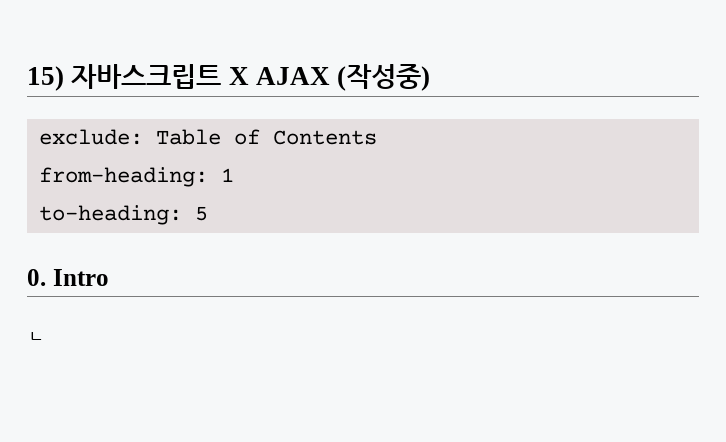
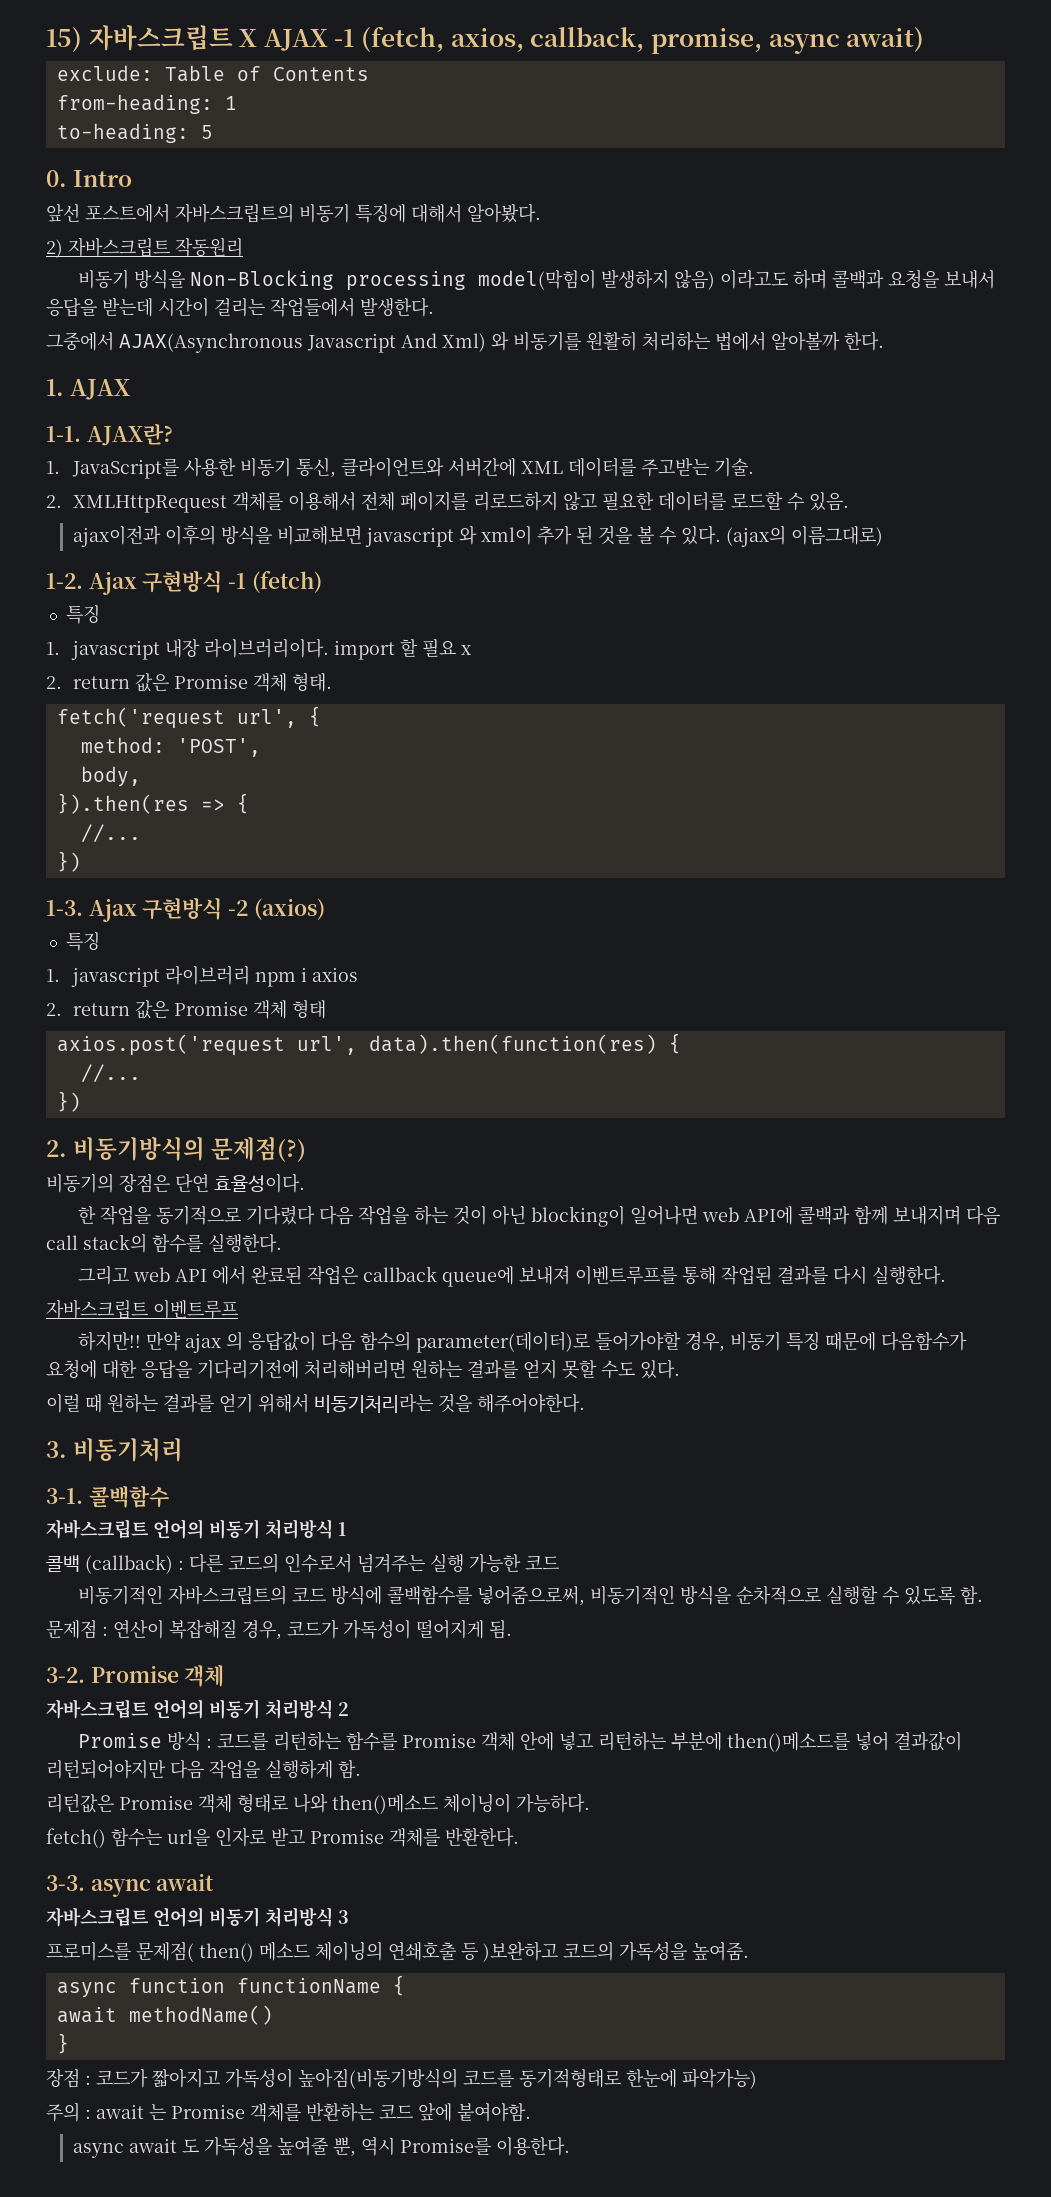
- 15) 자바스크립트 X AJAX (작성중)
+ 15) 자바스크립트 X AJAX -1 (fetch, axios, callback, promise, async await)
- ㄴ
+ 앞선 포스트에서 자바스크립트의 비동기 특징에 대해서 알아봤다.
+ 2) 자바스크립트 작동원리
+ 비동기 방식을 Non-Blocking processing model(막힘이 발생하지 않음) 이라고도 하며 콜백과 요청을 보내서 응답을 받는데 시간이 걸리는 작업들에서 발생한다.
+ 그중에서 AJAX(Asynchronous Javascript And Xml) 와 비동기를 원활히 처리하는 법에서 알아볼까 한다.
+ 1. AJAX
+ 1-1. AJAX란?
+ 1. JavaScript를 사용한 비동기 통신, 클라이언트와 서버간에 XML 데이터를 주고받는 기술.
+ 2. XMLHttpRequest 객체를 이용해서 전체 페이지를 리로드하지 않고 필요한 데이터를 로드할 수 있음.
+ ajax이전과 이후의 방식을 비교해보면 javascript 와 xml이 추가 된 것을 볼 수 있다. (ajax의 이름그대로)
+ 1-2. Ajax 구현방식 -1 (fetch)
+ 특징
+ 1. javascript 내장 라이브러리이다. import 할 필요 x
+ 2. return 값은 Promise 객체 형태.
+ fetch('request url', {
+ method: 'POST',
+ body,
+ }).then(res => {
+ //...
+ })
+ 1-3. Ajax 구현방식 -2 (axios)
+ 특징
+ 1. javascript 라이브러리 npm i axios
+ 2. return 값은 Promise 객체 형태
+ axios.post('request url', data).then(function(res) {
+ //...
+ })
+ 2. 비동기방식의 문제점(?)
+ 비동기의 장점은 단연 효율성이다.
+ 한 작업을 동기적으로 기다렸다 다음 작업을 하는 것이 아닌 blocking이 일어나면 web API에 콜백과 함께 보내지며 다음 call stack의 함수를 실행한다.
+ 그리고 web API 에서 완료된 작업은 callback queue에 보내져 이벤트루프를 통해 작업된 결과를 다시 실행한다.
+ 자바스크립트 이벤트루프
+ 하지만!! 만약 ajax 의 응답값이 다음 함수의 parameter(데이터)로 들어가야할 경우, 비동기 특징 때문에 다음함수가 요청에 대한 응답을 기다리기전에 처리해버리면 원하는 결과를 얻지 못할 수도 있다.
+ 이럴 때 원하는 결과를 얻기 위해서 비동기처리라는 것을 해주어야한다.
+ 3. 비동기처리
+ 3-1. 콜백함수
+ 자바스크립트 언어의 비동기 처리방식 1
+ 콜백 (callback) : 다른 코드의 인수로서 넘겨주는 실행 가능한 코드
+ 비동기적인 자바스크립트의 코드 방식에 콜백함수를 넣어줌으로써, 비동기적인 방식을 순차적으로 실행할 수 있도록 함.
+ 문제점 : 연산이 복잡해질 경우, 코드가 가독성이 떨어지게 됨.
+ 3-2. Promise 객체
+ 자바스크립트 언어의 비동기 처리방식 2
+ Promise 방식 : 코드를 리턴하는 함수를 Promise 객체 안에 넣고 리턴하는 부분에 then()메소드를 넣어 결과값이 리턴되어야지만 다음 작업을 실행하게 함.
+ 리턴값은 Promise 객체 형태로 나와 then()메소드 체이닝이 가능하다.
+ fetch() 함수는 url을 인자로 받고 Promise 객체를 반환한다.
+ 3-3. async await
+ 자바스크립트 언어의 비동기 처리방식 3
+ 프로미스를 문제점( then() 메소드 체이닝의 연쇄호출 등 )보완하고 코드의 가독성을 높여줌.
+ async function functionName {
+ await methodName()
+ }
+ 장점 : 코드가 짧아지고 가독성이 높아짐(비동기방식의 코드를 동기적형태로 한눈에 파악가능)
+ 주의 : await 는 Promise 객체를 반환하는 코드 앞에 붙여야함.
+ async await 도 가독성을 높여줄 뿐, 역시 Promise를 이용한다.

